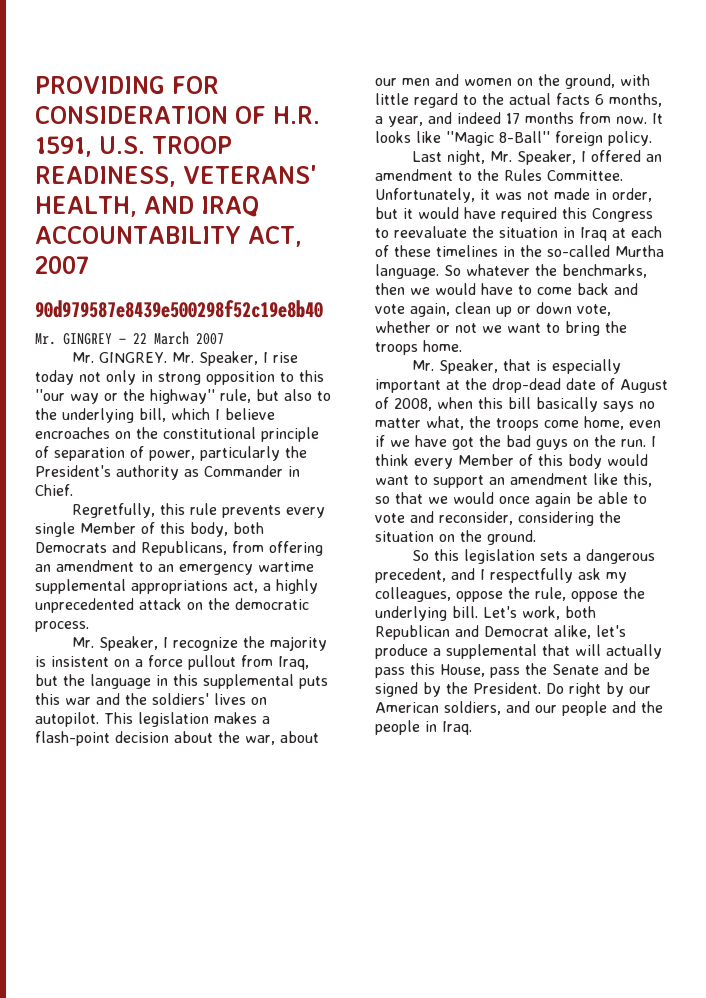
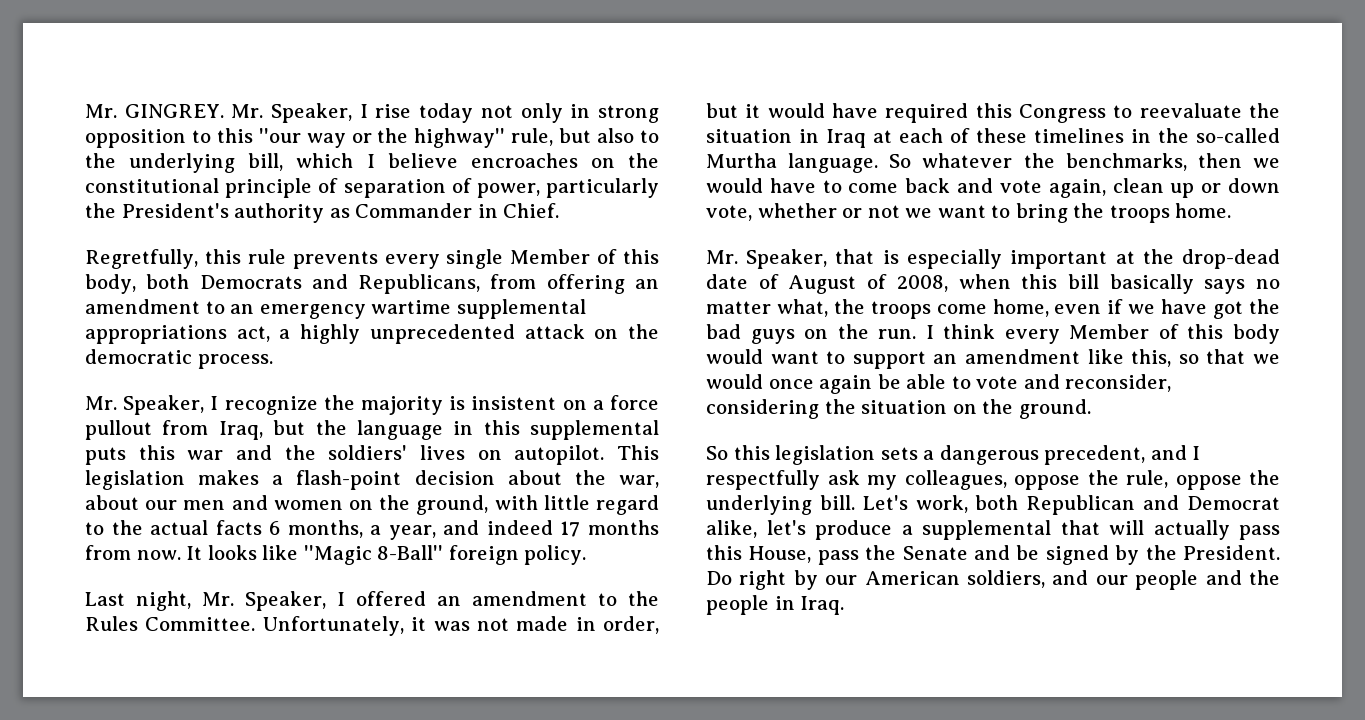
- PROVIDING FOR CONSIDERATION OF H.R. 1591, U.S. TROOP READINESS, VETERANS' HEALTH, AND IRAQ ACCOUNTABILITY ACT, 2007
- 90d979587e8439e500298f52c19e8b40
- Mr. GINGREY — 22 March 2007

